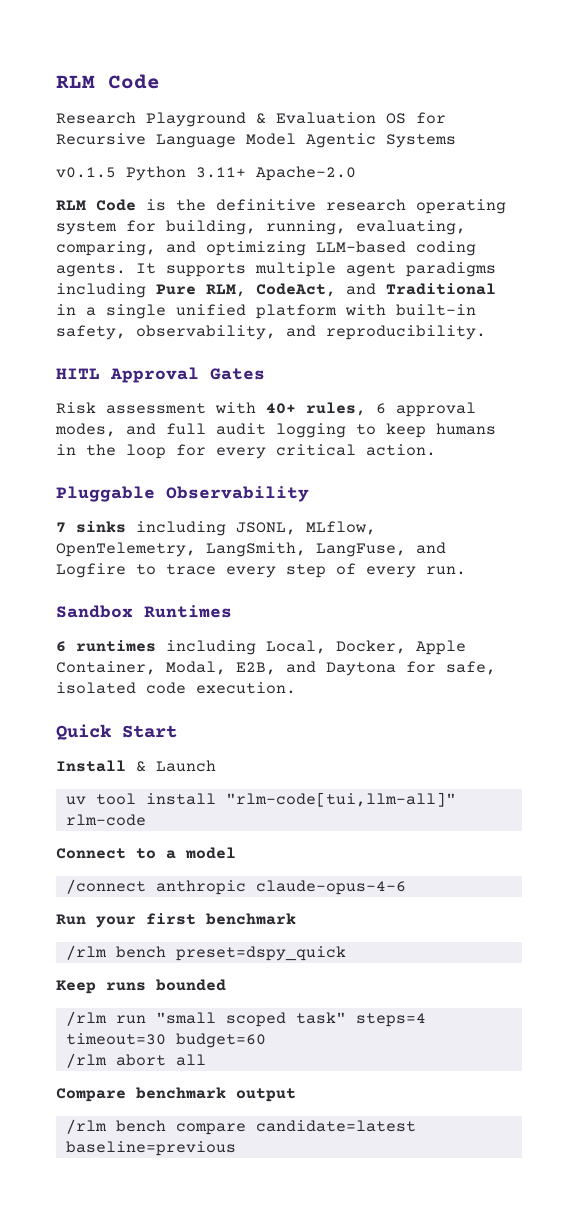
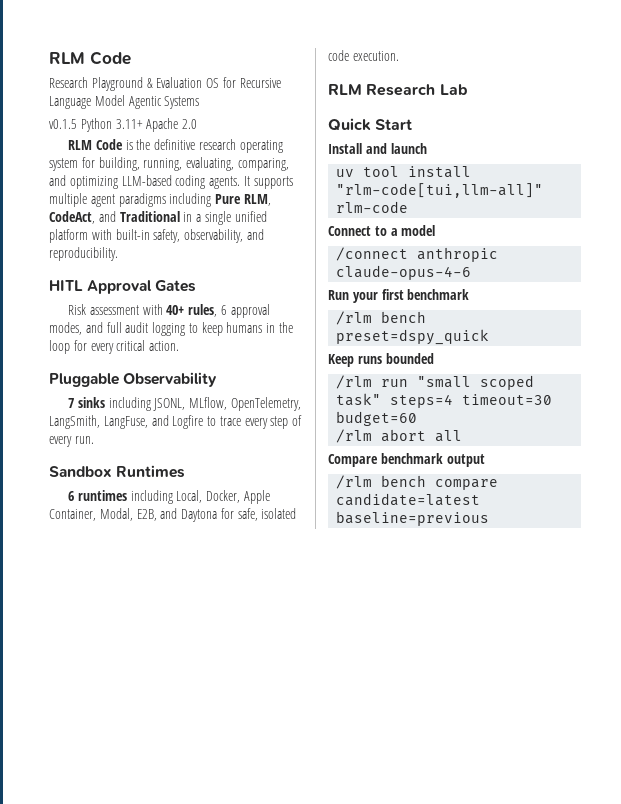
- v0.1.5 Python 3.11+ Apache-2.0
+ v0.1.5 Python 3.11+ Apache 2.0
+ RLM Research Lab
- Install & Launch
+ Install and launch

